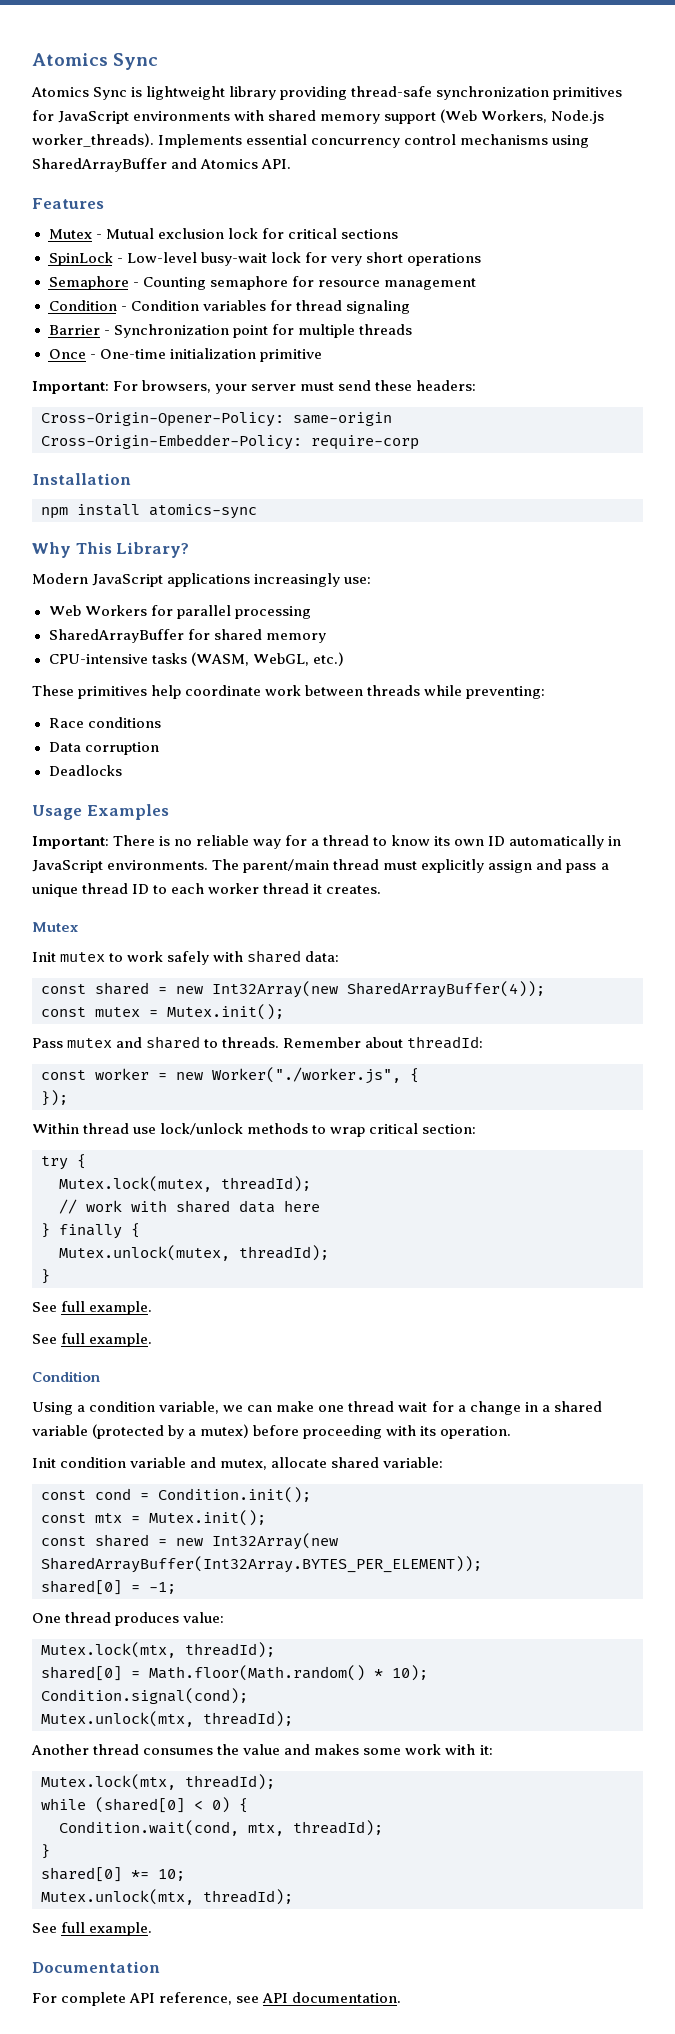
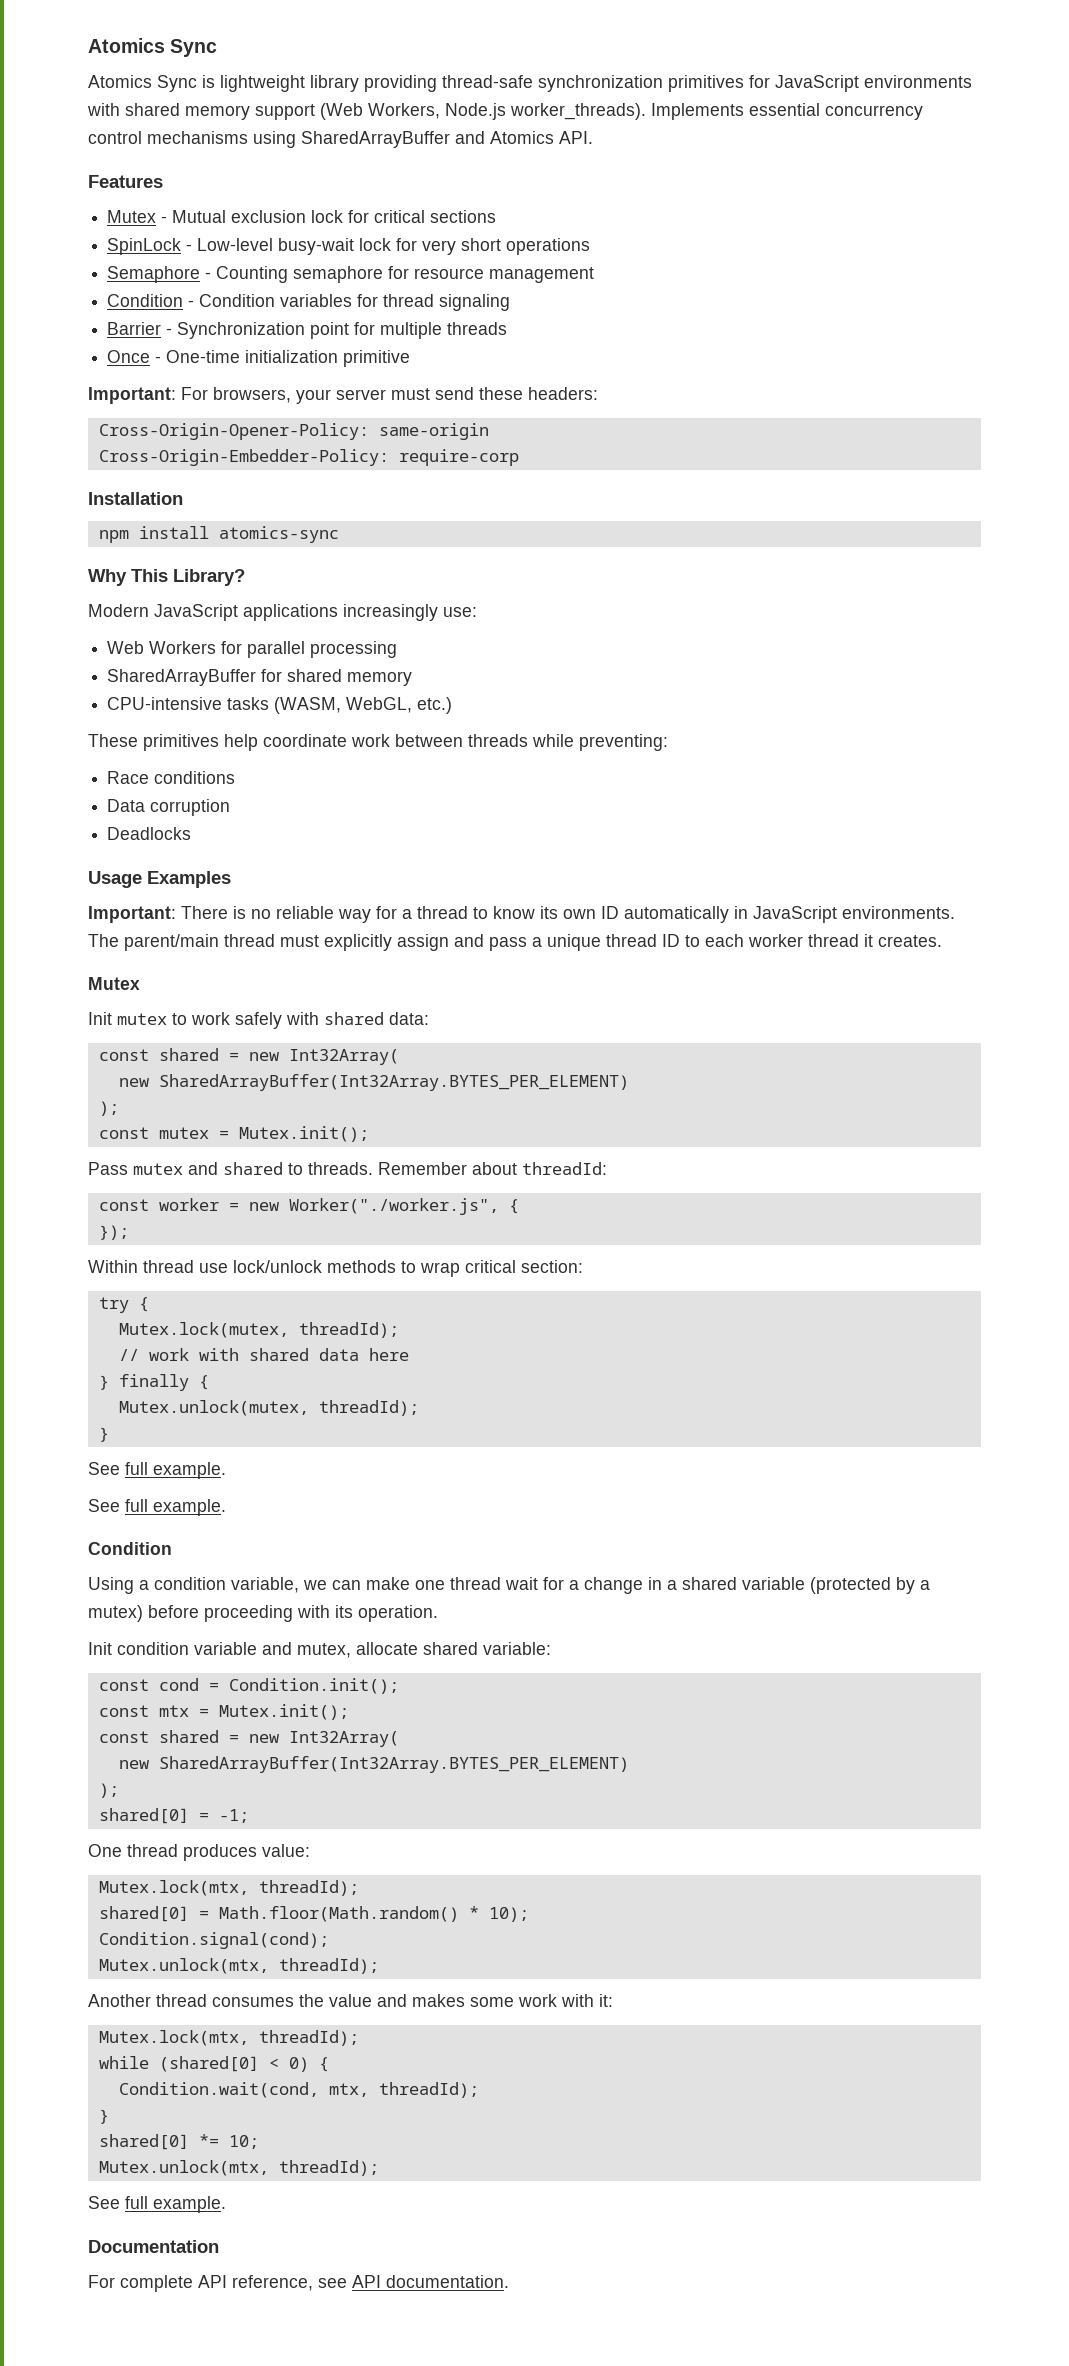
  Init mutex to work safely with shared data:
- const shared = new Int32Array(new SharedArrayBuffer(4));
+ const shared = new Int32Array(
+ new SharedArrayBuffer(Int32Array.BYTES_PER_ELEMENT)
+ );
  const mtx = Mutex.init();
- const shared = new Int32Array(new SharedArrayBuffer(Int32Array.BYTES_PER_ELEMENT));
+ const shared = new Int32Array(
+ new SharedArrayBuffer(Int32Array.BYTES_PER_ELEMENT)
+ );

